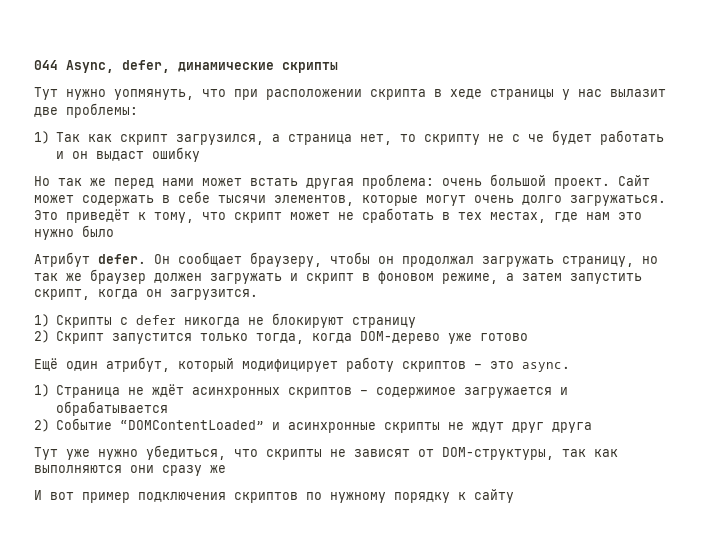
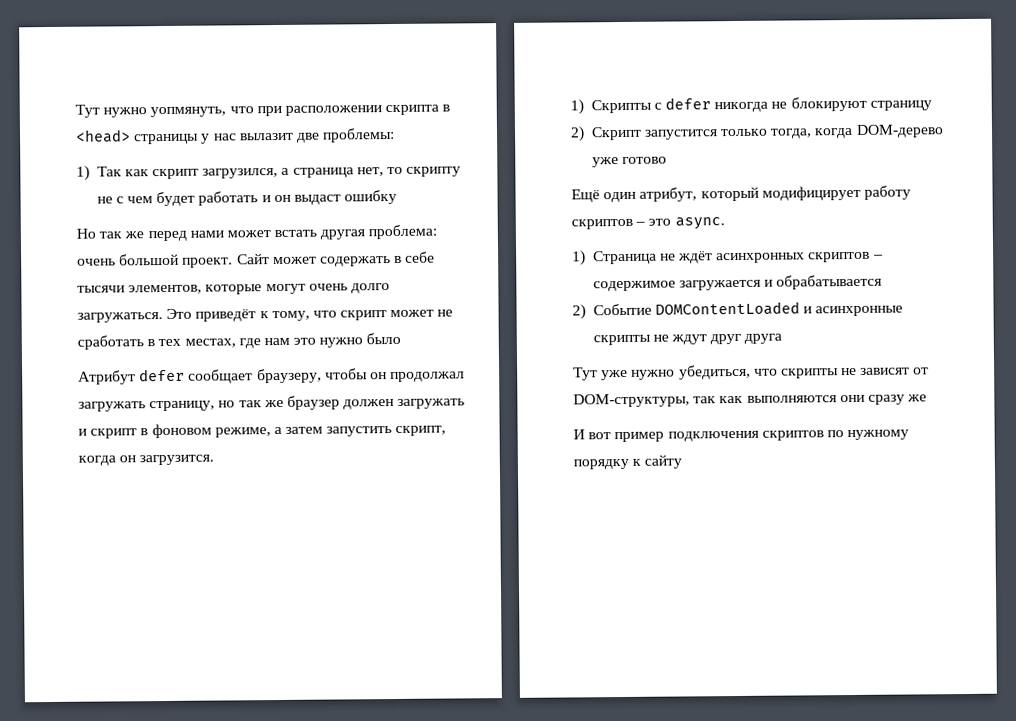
- 044 Async, defer, динамические скрипты
- Тут нужно уопмянуть, что при расположении скрипта в хеде страницы у нас вылазит две проблемы:
+ Тут нужно уопмянуть, что при расположении скрипта в <head> страницы у нас вылазит две проблемы:
- 1) Так как скрипт загрузился, а страница нет, то скрипту не с че будет работать и он выдаст ошибку
+ 1) Так как скрипт загрузился, а страница нет, то скрипту не с чем будет работать и он выдаст ошибку
- Атрибут defer. Он сообщает браузеру, чтобы он продолжал загружать страницу, но так же браузер должен загружать и скрипт в фоновом режиме, а затем запустить скрипт, когда он загрузится.
+ Атрибут defer сообщает браузеру, чтобы он продолжал загружать страницу, но так же браузер должен загружать и скрипт в фоновом режиме, а затем запустить скрипт, когда он загрузится.
- 2) Событие “DOMContentLoaded” и асинхронные скрипты не ждут друг друга
+ 2) Событие DOMContentLoaded и асинхронные скрипты не ждут друг друга

